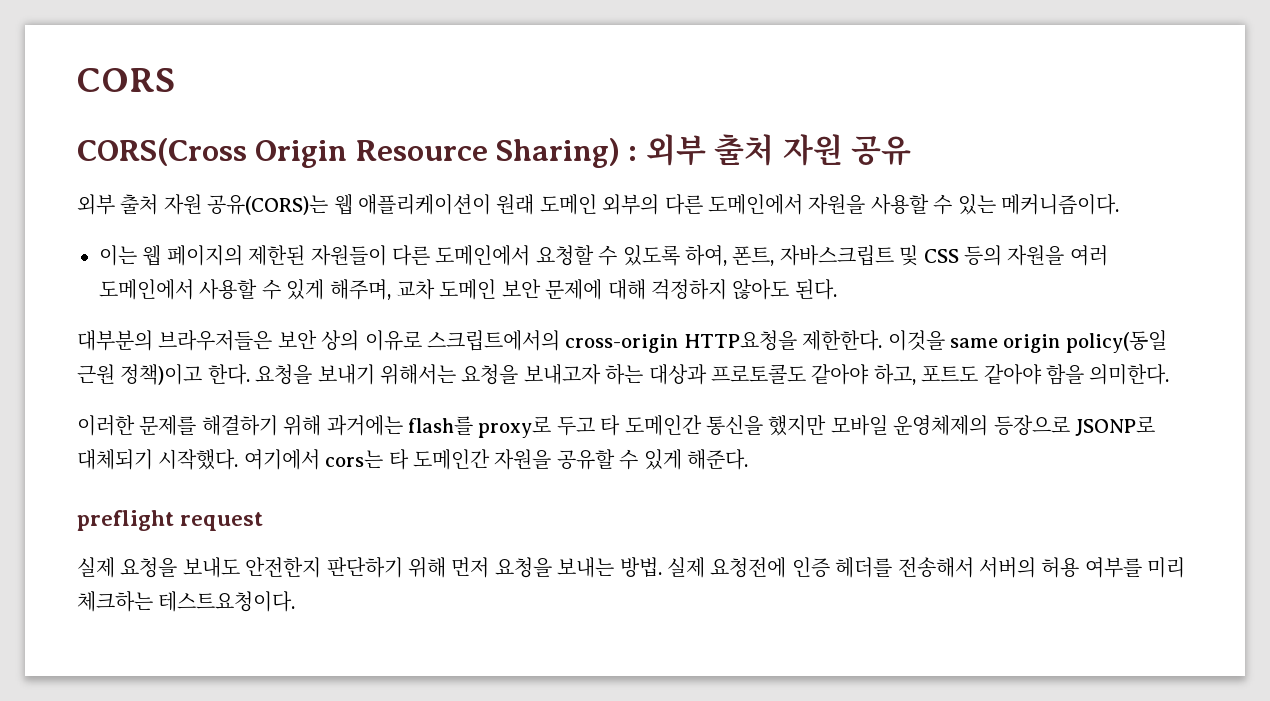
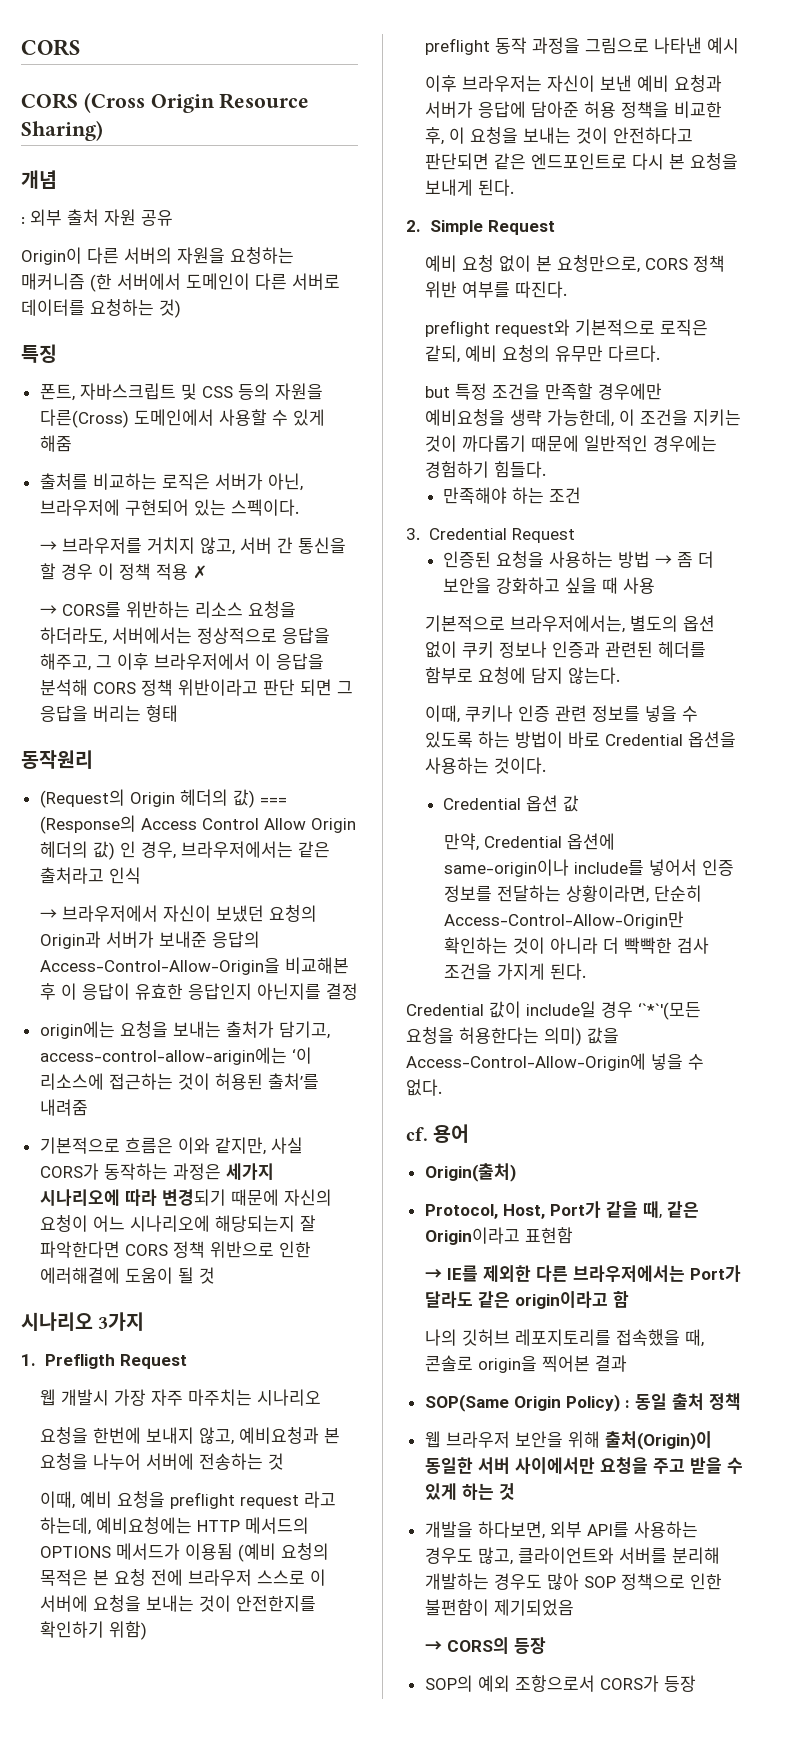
- CORS(Cross Origin Resource Sharing) : 외부 출처 자원 공유
+ CORS (Cross Origin Resource Sharing)
+ 개념
+ : 외부 출처 자원 공유
- 외부 출처 자원 공유(CORS)는 웹 애플리케이션이 원래 도메인 외부의 다른 도메인에서 자원을 사용할 수 있는 메커니즘이다.
- 이는 웹 페이지의 제한된 자원들이 다른 도메인에서 요청할 수 있도록 하여, 폰트, 자바스크립트 및 CSS 등의 자원을 여러 도메인에서 사용할 수 있게 해주며, 교차 도메인 보안 문제에 대해 걱정하지 않아도 된다.
- 대부분의 브라우저들은 보안 상의 이유로 스크립트에서의 cross-origin HTTP요청을 제한한다. 이것을 same origin policy(동일 근원 정책)이고 한다. 요청을 보내기 위해서는 요청을 보내고자 하는 대상과 프로토콜도 같아야 하고, 포트도 같아야 함을 의미한다.
- 이러한 문제를 해결하기 위해 과거에는 flash를 proxy로 두고 타 도메인간 통신을 했지만 모바일 운영체제의 등장으로 JSONP로 대체되기 시작했다. 여기에서 cors는 타 도메인간 자원을 공유할 수 있게 해준다.
- preflight request
- 실제 요청을 보내도 안전한지 판단하기 위해 먼저 요청을 보내는 방법. 실제 요청전에 인증 헤더를 전송해서 서버의 허용 여부를 미리 체크하는 테스트요청이다.
+ Origin이 다른 서버의 자원을 요청하는 매커니즘 (한 서버에서 도메인이 다른 서버로 데이터를 요청하는 것)
+ 특징
+ 폰트, 자바스크립트 및 CSS 등의 자원을 다른(Cross) 도메인에서 사용할 수 있게 해줌
+ 출처를 비교하는 로직은 서버가 아닌, 브라우저에 구현되어 있는 스펙이다.
+ → 브라우저를 거치지 않고, 서버 간 통신을 할 경우 이 정책 적용 ✗
+ → CORS를 위반하는 리소스 요청을 하더라도, 서버에서는 정상적으로 응답을 해주고, 그 이후 브라우저에서 이 응답을 분석해 CORS 정책 위반이라고 판단 되면 그 응답을 버리는 형태
+ 동작원리
+ (Request의 Origin 헤더의 값) === (Response의 Access Control Allow Origin 헤더의 값) 인 경우, 브라우저에서는 같은 출처라고 인식
+ → 브라우저에서 자신이 보냈던 요청의 Origin과 서버가 보내준 응답의 Access-Control-Allow-Origin을 비교해본 후 이 응답이 유효한 응답인지 아닌지를 결정
+ origin에는 요청을 보내는 출처가 담기고, access-control-allow-arigin에는 ‘이 리소스에 접근하는 것이 허용된 출처’를 내려줌
+ 기본적으로 흐름은 이와 같지만, 사실 CORS가 동작하는 과정은 세가지 시나리오에 따라 변경되기 때문에 자신의 요청이 어느 시나리오에 해당되는지 잘 파악한다면 CORS 정책 위반으로 인한 에러해결에 도움이 될 것
+ 시나리오 3가지
+ 1. Prefligth Request
+ 웹 개발시 가장 자주 마주치는 시나리오
+ 요청을 한번에 보내지 않고, 예비요청과 본 요청을 나누어 서버에 전송하는 것
+ 이때, 예비 요청을 preflight request 라고 하는데, 예비요청에는 HTTP 메서드의 OPTIONS 메서드가 이용됨 (예비 요청의 목적은 본 요청 전에 브라우저 스스로 이 서버에 요청을 보내는 것이 안전한지를 확인하기 위함)
+ preflight 동작 과정을 그림으로 나타낸 예시
+ 이후 브라우저는 자신이 보낸 예비 요청과 서버가 응답에 담아준 허용 정책을 비교한 후, 이 요청을 보내는 것이 안전하다고 판단되면 같은 엔드포인트로 다시 본 요청을 보내게 된다.
+ 2. Simple Request
+ 예비 요청 없이 본 요청만으로, CORS 정책 위반 여부를 따진다.
+ preflight request와 기본적으로 로직은 같되, 예비 요청의 유무만 다르다.
+ but 특정 조건을 만족할 경우에만 예비요청을 생략 가능한데, 이 조건을 지키는 것이 까다롭기 때문에 일반적인 경우에는 경험하기 힘들다.
+ 만족해야 하는 조건
+ 3. Credential Request
+ 인증된 요청을 사용하는 방법 → 좀 더 보안을 강화하고 싶을 때 사용
+ 기본적으로 브라우저에서는, 별도의 옵션 없이 쿠키 정보나 인증과 관련된 헤더를 함부로 요청에 담지 않는다.
+ 이때, 쿠키나 인증 관련 정보를 넣을 수 있도록 하는 방법이 바로 Credential 옵션을 사용하는 것이다.
+ Credential 옵션 값
+ 만약, Credential 옵션에 same-origin이나 include를 넣어서 인증 정보를 전달하는 상황이라면, 단순히 Access-Control-Allow-Origin만 확인하는 것이 아니라 더 빡빡한 검사 조건을 가지게 된다.
+ Credential 값이 include일 경우 ‘`*`'(모든 요청을 허용한다는 의미) 값을 Access-Control-Allow-Origin에 넣을 수 없다.
+ cf. 용어
+ Origin(출처)
+ Protocol, Host, Port가 같을 때, 같은 Origin이라고 표현함
+ → IE를 제외한 다른 브라우저에서는 Port가 달라도 같은 origin이라고 함
+ 나의 깃허브 레포지토리를 접속했을 때, 콘솔로 origin을 찍어본 결과
+ SOP(Same Origin Policy) : 동일 출처 정책
+ 웹 브라우저 보안을 위해 출처(Origin)이 동일한 서버 사이에서만 요청을 주고 받을 수 있게 하는 것
+ 개발을 하다보면, 외부 API를 사용하는 경우도 많고, 클라이언트와 서버를 분리해 개발하는 경우도 많아 SOP 정책으로 인한 불편함이 제기되었음
+ → CORS의 등장
+ SOP의 예외 조항으로서 CORS가 등장

